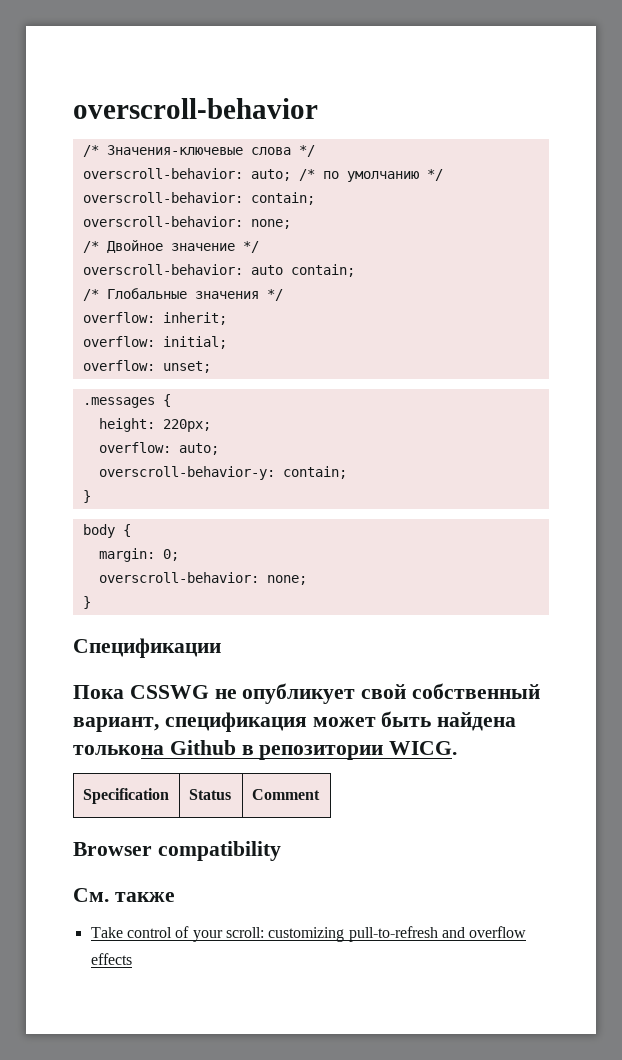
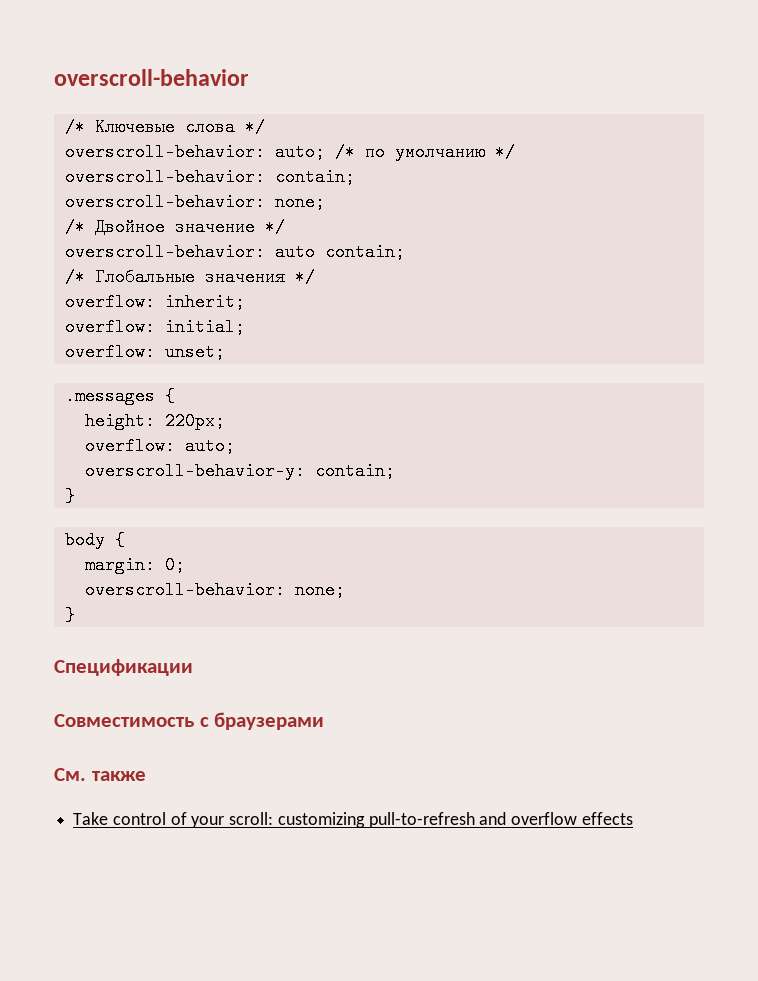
- /* Значения-ключевые слова */
+ /* Ключевые слова */
- Пока CSSWG не опубликует свой собственный вариант, спецификация может быть найдена толькона Github в репозитории WICG.
- Specification | Status | Comment
- Browser compatibility
+ Совместимость с браузерами

